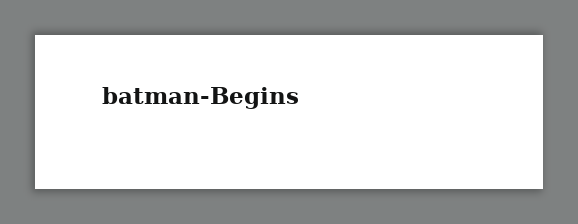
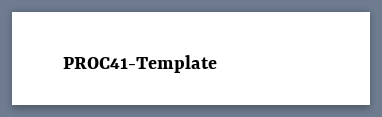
- batman-Begins
+ PROC41-Template

